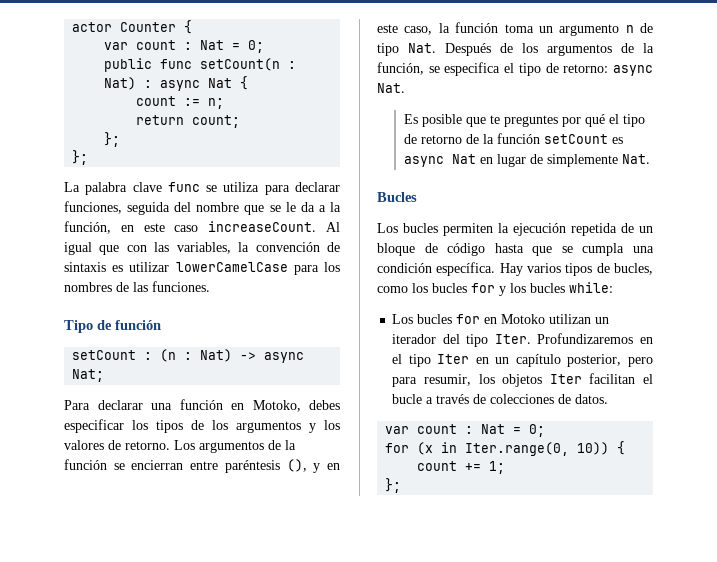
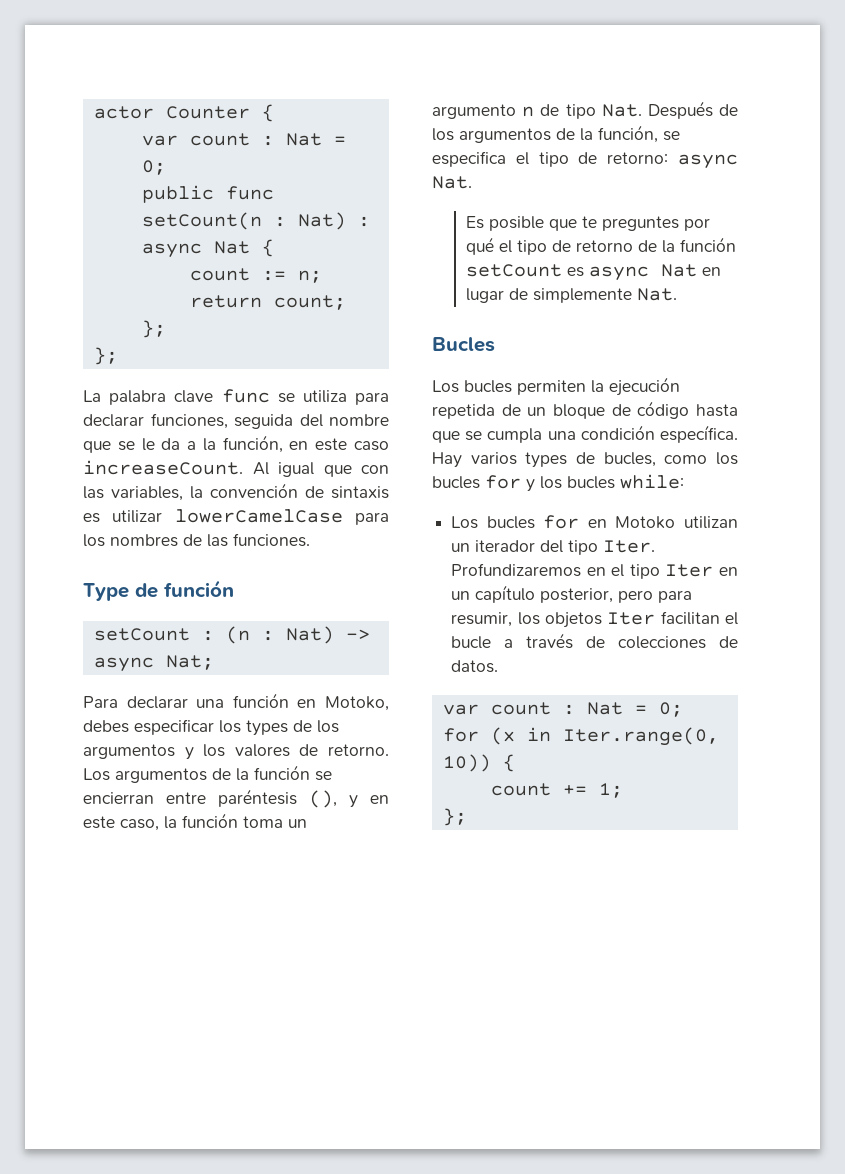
- Tipo de función
+ Type de función
- Para declarar una función en Motoko, debes especificar los tipos de los argumentos y los valores de retorno.
+ Para declarar una función en Motoko, debes especificar los types de los argumentos y los valores de retorno.
- Hay varios tipos de bucles, como los bucles for y los bucles while:
+ Hay varios types de bucles, como los bucles for y los bucles while:

